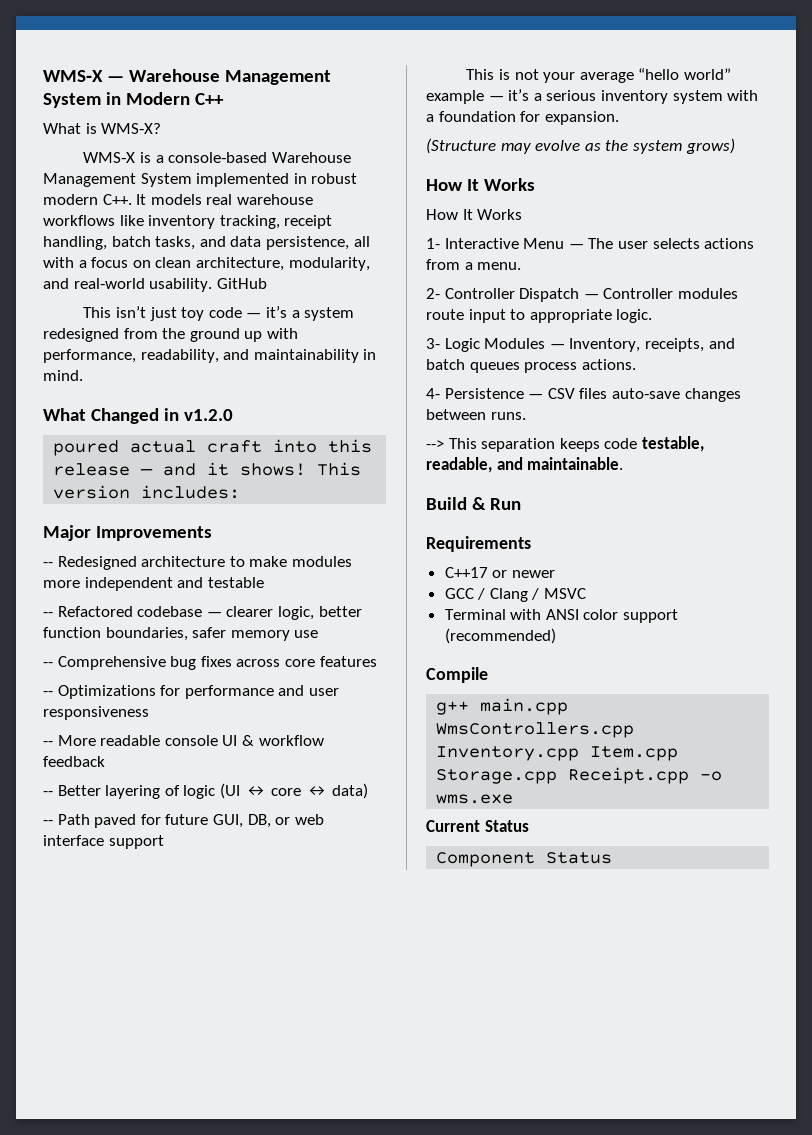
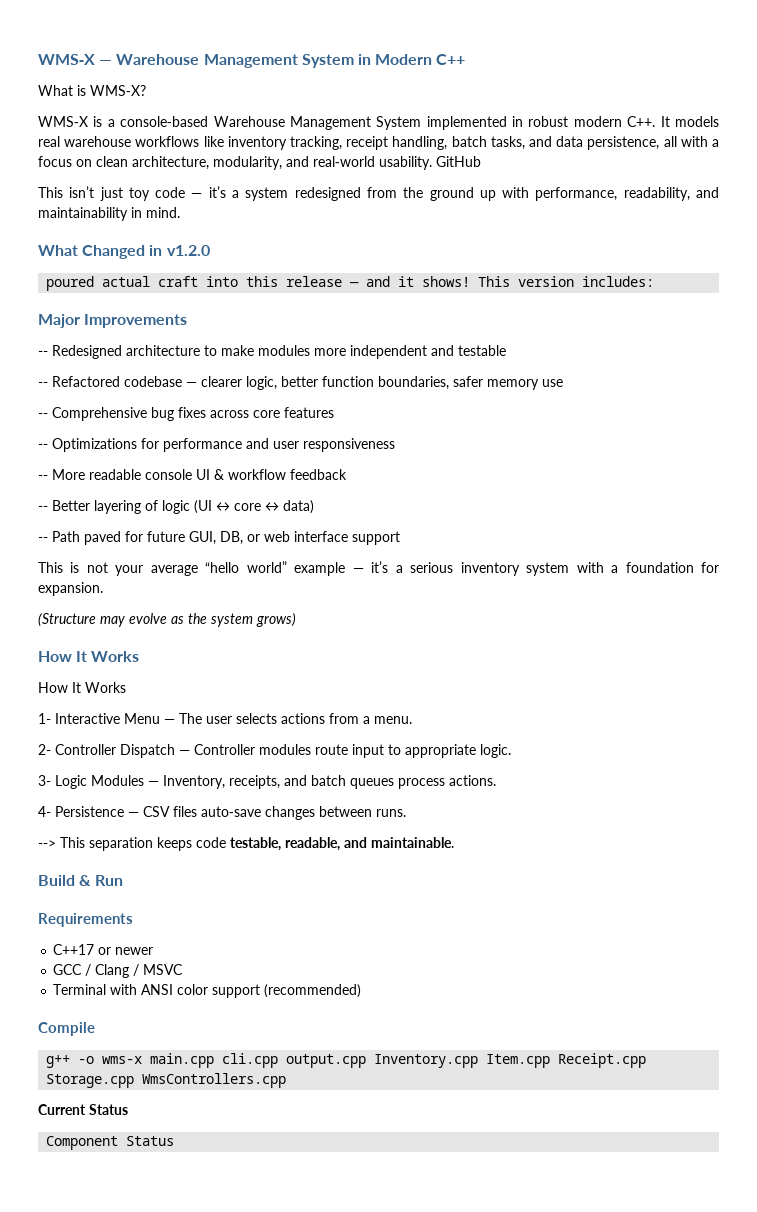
- g++ main.cpp WmsControllers.cpp Inventory.cpp Item.cpp Storage.cpp Receipt.cpp -o wms.exe
+ g++ -o wms-x main.cpp cli.cpp output.cpp Inventory.cpp Item.cpp Receipt.cpp Storage.cpp WmsControllers.cpp

